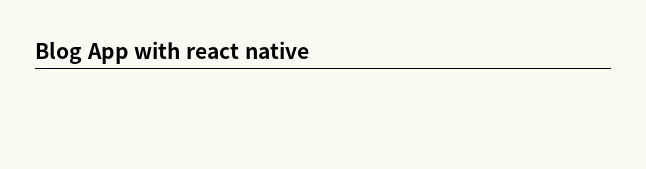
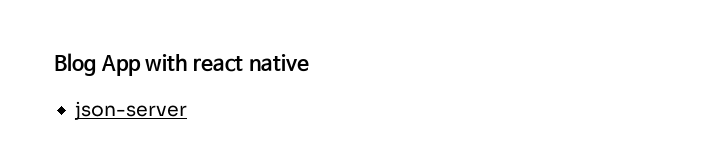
+ json-server

